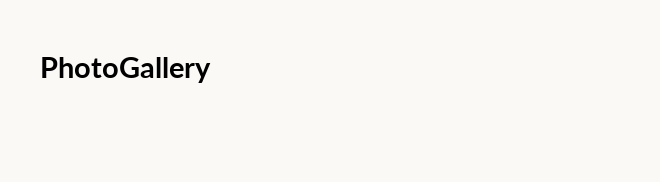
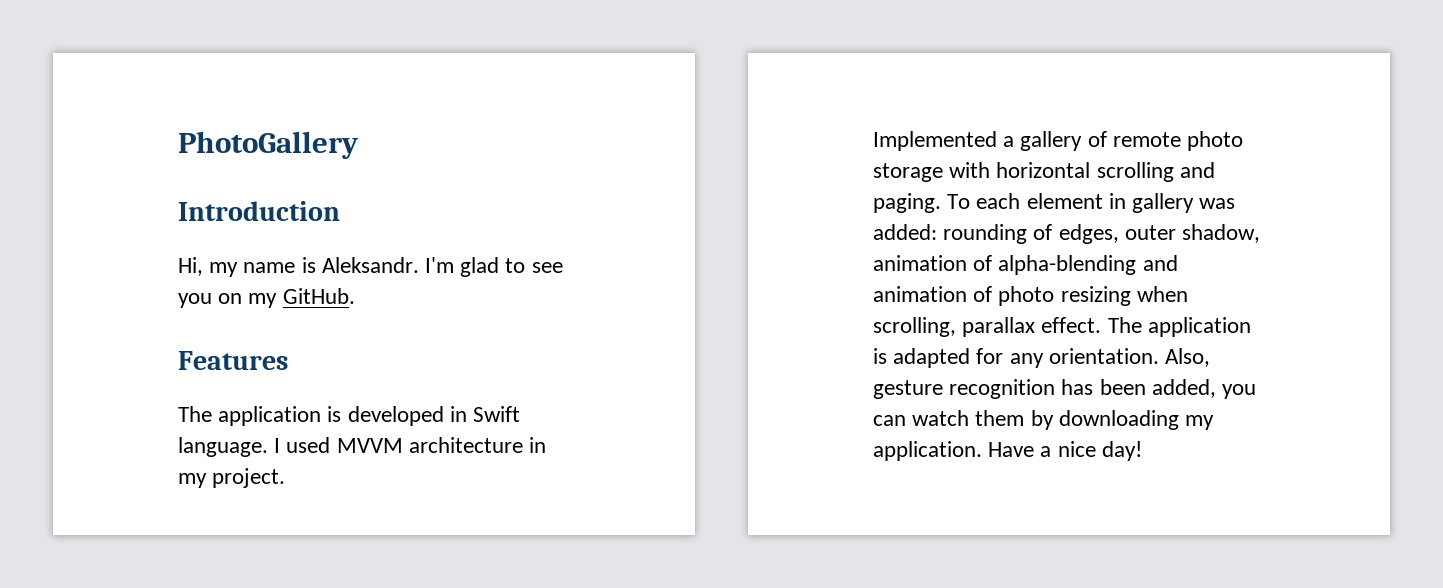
+ Introduction
+ Hi, my name is Aleksandr. I'm glad to see you on my GitHub.
+ Features
+ The application is developed in Swift language. I used MVVM architecture in my project.
+ Implemented a gallery of remote photo storage with horizontal scrolling and paging. To each element in gallery was added: rounding of edges, outer shadow, animation of alpha-blending and animation of photo resizing when scrolling, parallax effect. The application is adapted for any orientation. Also, gesture recognition has been added, you can watch them by downloading my application. Have a nice day!

